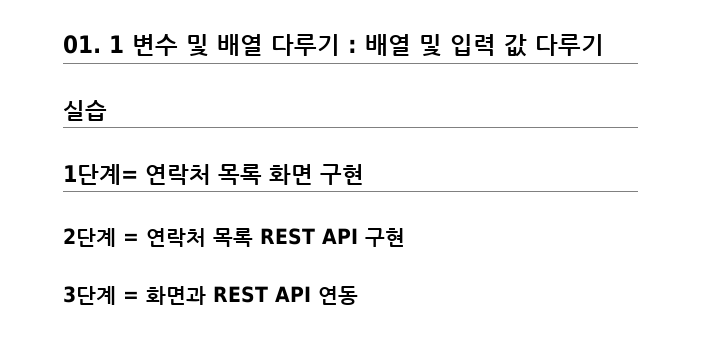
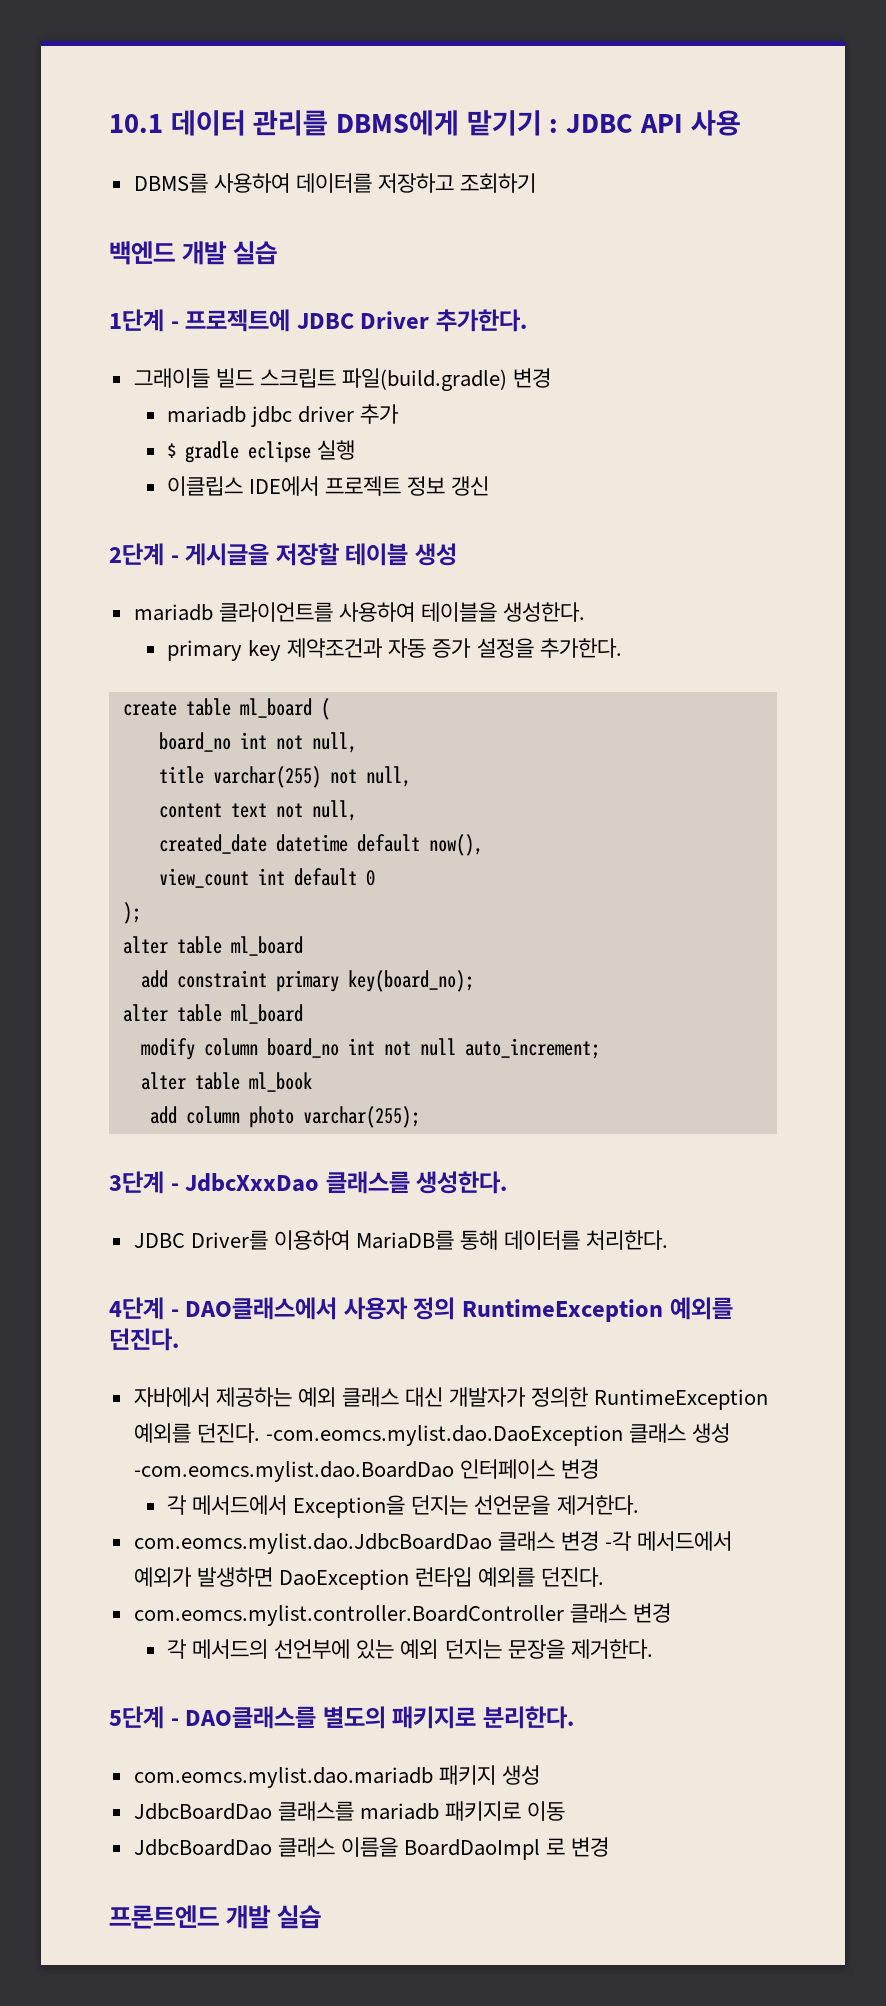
- 01. 1 변수 및 배열 다루기 : 배열 및 입력 값 다루기
- 실습
- 1단계= 연락처 목록 화면 구현
- 2단계 = 연락처 목록 REST API 구현
- 3단계 = 화면과 REST API 연동
+ 10.1 데이터 관리를 DBMS에게 맡기기 : JDBC API 사용
+ DBMS를 사용하여 데이터를 저장하고 조회하기
+ 백엔드 개발 실습
+ 1단계 - 프로젝트에 JDBC Driver 추가한다.
+ 그래이들 빌드 스크립트 파일(build.gradle) 변경
+ mariadb jdbc driver 추가
+ $ gradle eclipse 실행
+ 이클립스 IDE에서 프로젝트 정보 갱신
+ 2단계 - 게시글을 저장할 테이블 생성
+ mariadb 클라이언트를 사용하여 테이블을 생성한다.
+ primary key 제약조건과 자동 증가 설정을 추가한다.
+ create table ml_board (
+ board_no int not null,
+ title varchar(255) not null,
+ content text not null,
+ created_date datetime default now(),
+ view_count int default 0
+ );
+ alter table ml_board
+ add constraint primary key(board_no);
+ alter table ml_board
+ modify column board_no int not null auto_increment;
+ alter table ml_book
+ add column photo varchar(255);
+ 3단계 - JdbcXxxDao 클래스를 생성한다.
+ JDBC Driver를 이용하여 MariaDB를 통해 데이터를 처리한다.
+ 4단계 - DAO클래스에서 사용자 정의 RuntimeException 예외를 던진다.
+ 자바에서 제공하는 예외 클래스 대신 개발자가 정의한 RuntimeException 예외를 던진다. -com.eomcs.mylist.dao.DaoException 클래스 생성 -com.eomcs.mylist.dao.BoardDao 인터페이스 변경
+ 각 메서드에서 Exception을 던지는 선언문을 제거한다.
+ com.eomcs.mylist.dao.JdbcBoardDao 클래스 변경 -각 메서드에서 예외가 발생하면 DaoException 런타입 예외를 던진다.
+ com.eomcs.mylist.controller.BoardController 클래스 변경
+ 각 메서드의 선언부에 있는 예외 던지는 문장을 제거한다.
+ 5단계 - DAO클래스를 별도의 패키지로 분리한다.
+ com.eomcs.mylist.dao.mariadb 패키지 생성
+ JdbcBoardDao 클래스를 mariadb 패키지로 이동
+ JdbcBoardDao 클래스 이름을 BoardDaoImpl 로 변경
+ 프론트엔드 개발 실습

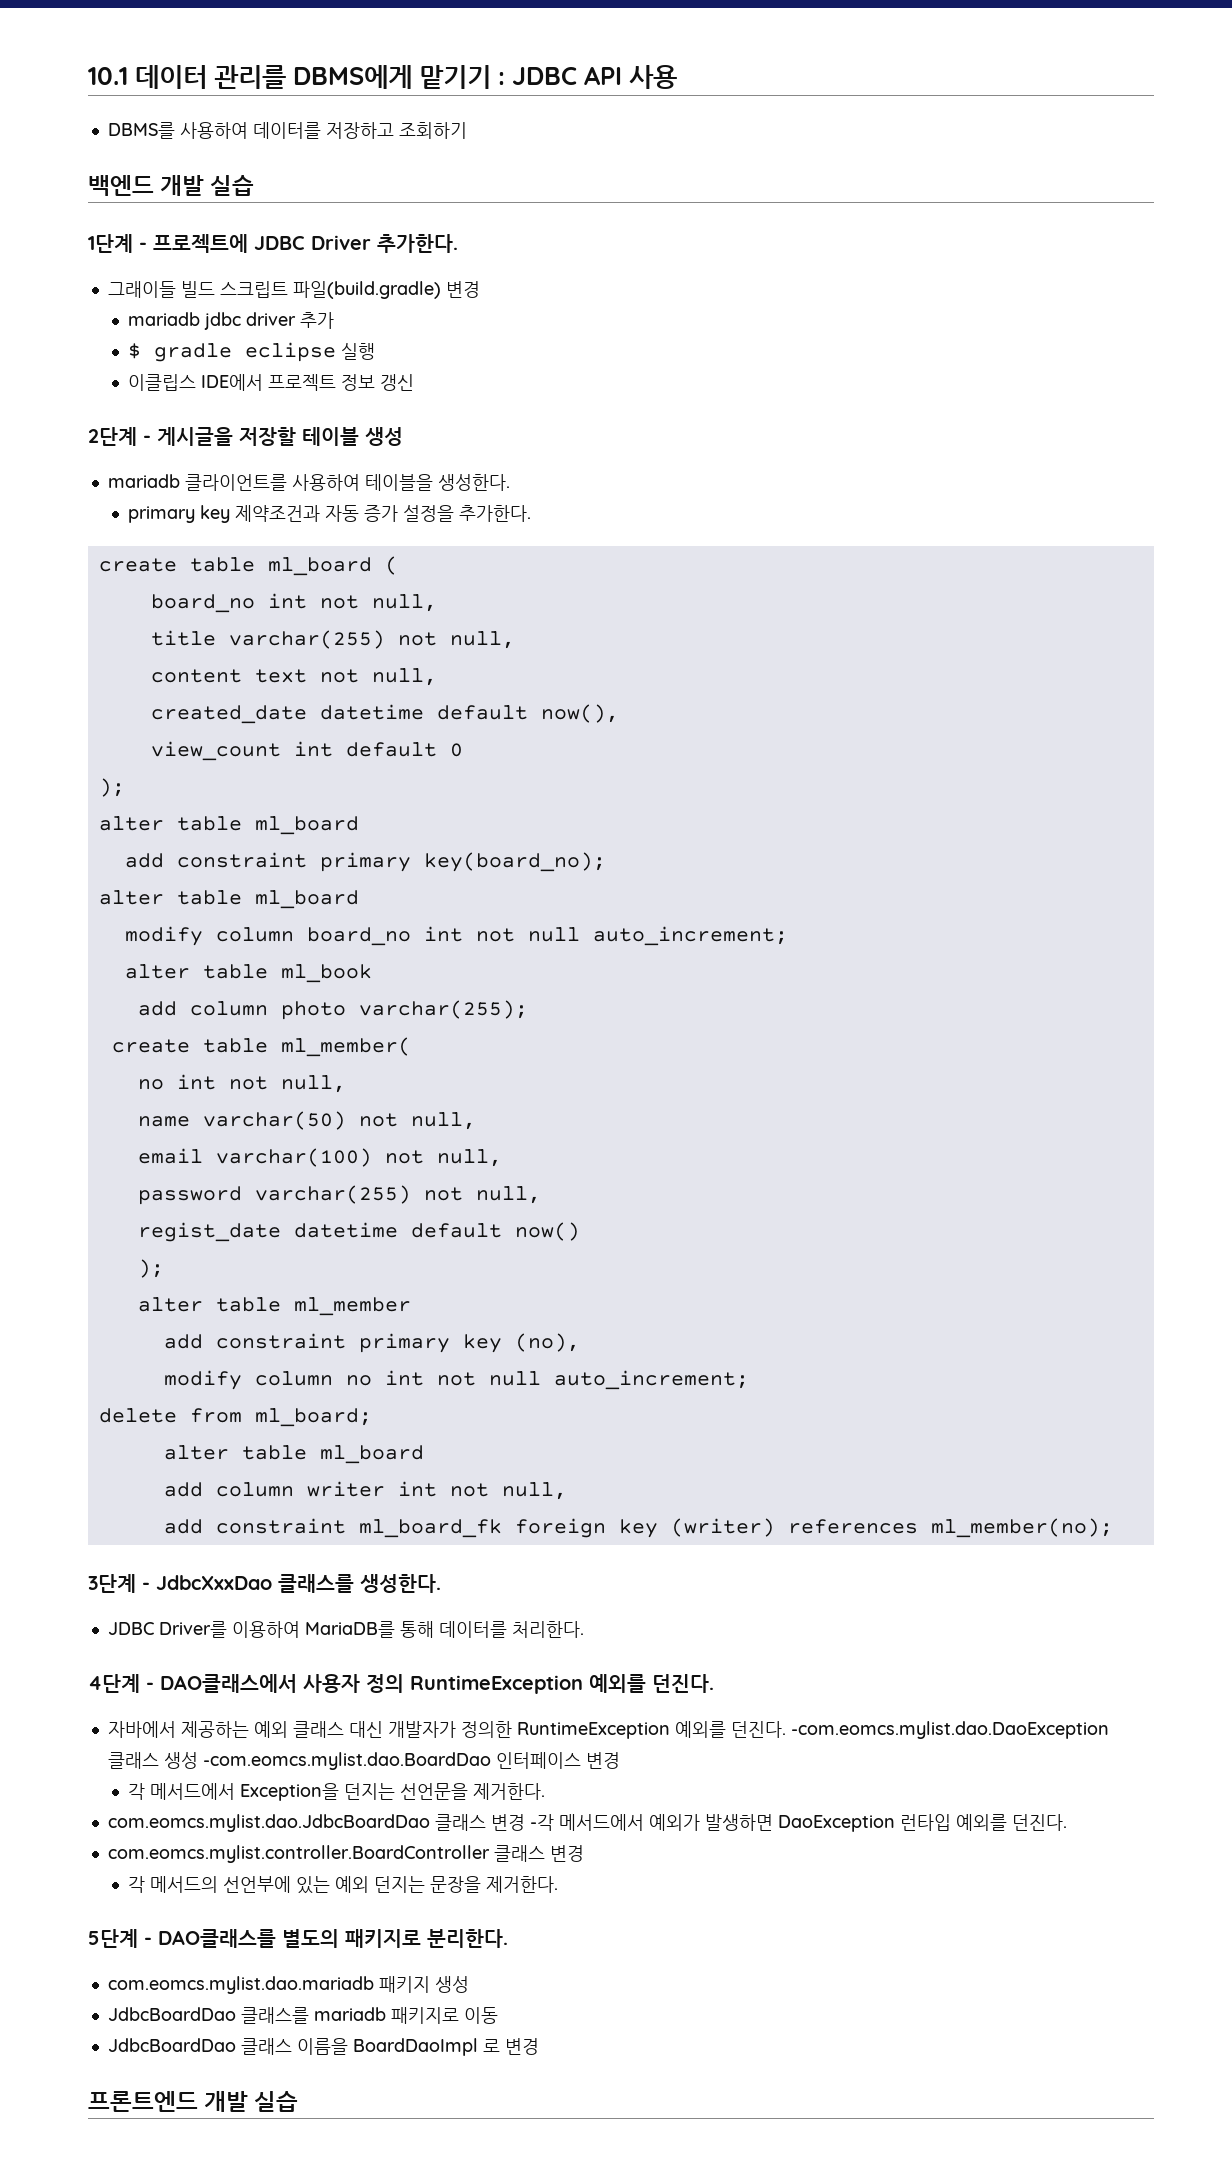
+ create table ml_member(
+ no int not null,
+ name varchar(50) not null,
+ email varchar(100) not null,
+ password varchar(255) not null,
+ regist_date datetime default now()
+ );
+ alter table ml_member
+ add constraint primary key (no),
+ modify column no int not null auto_increment;
+ delete from ml_board;
+ alter table ml_board
+ add column writer int not null,
+ add constraint ml_board_fk foreign key (writer) references ml_member(no);

